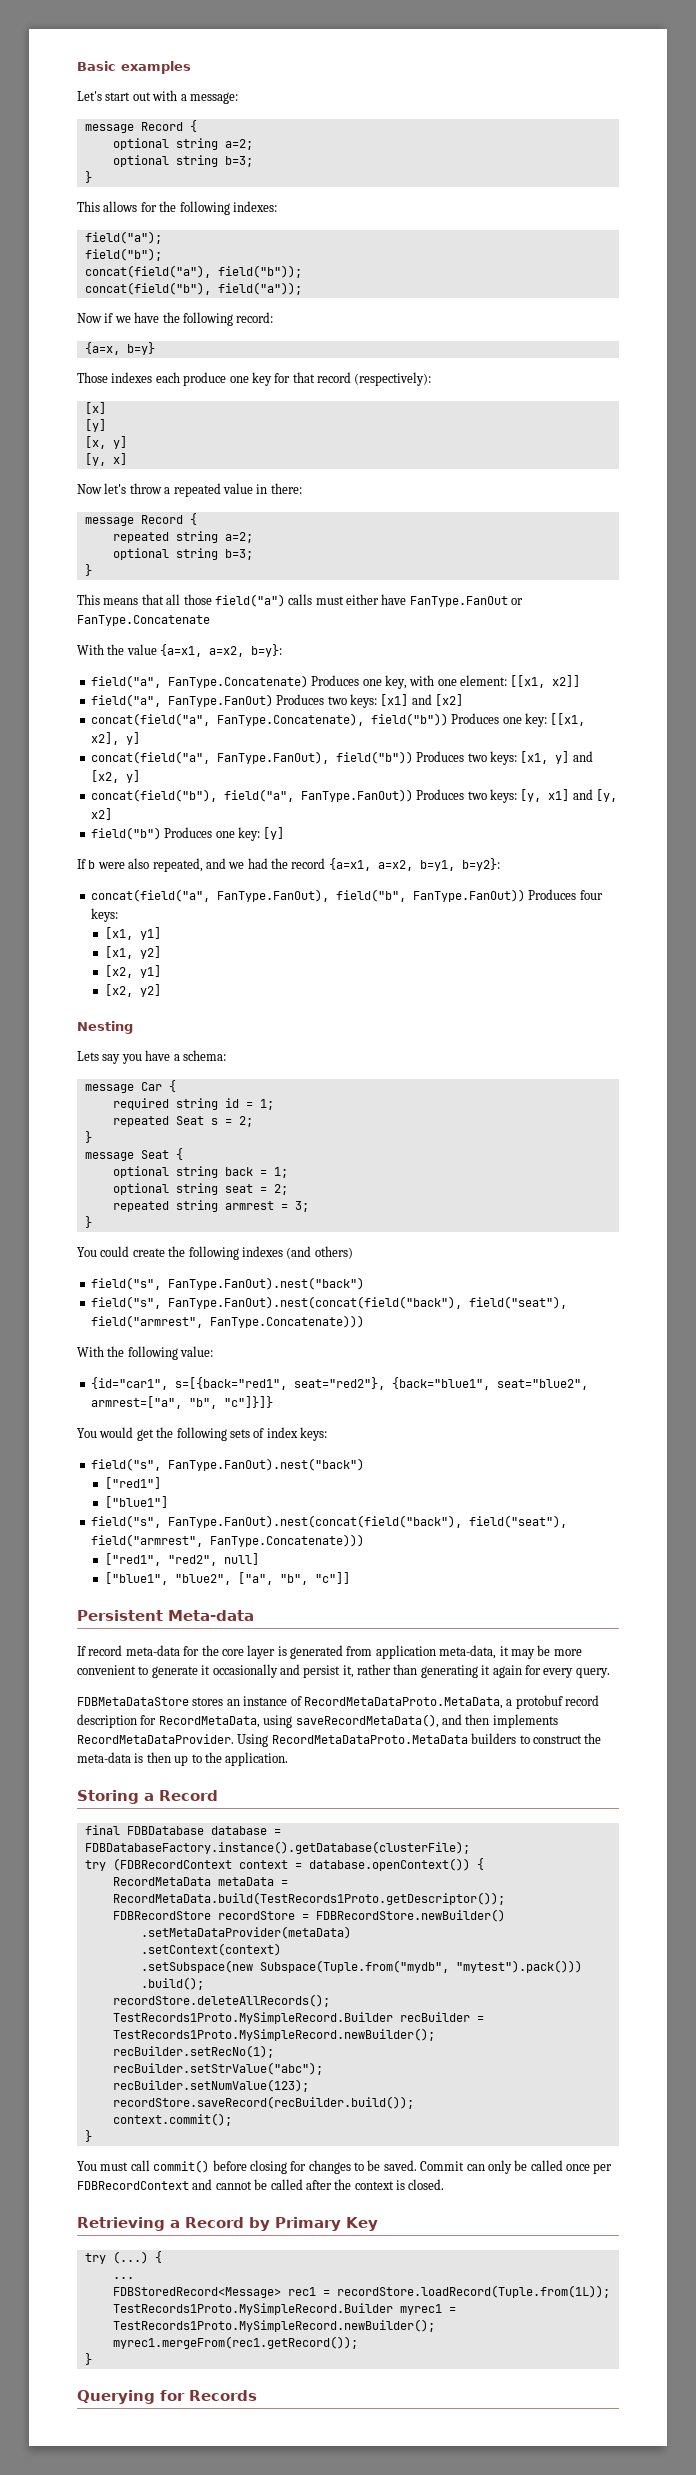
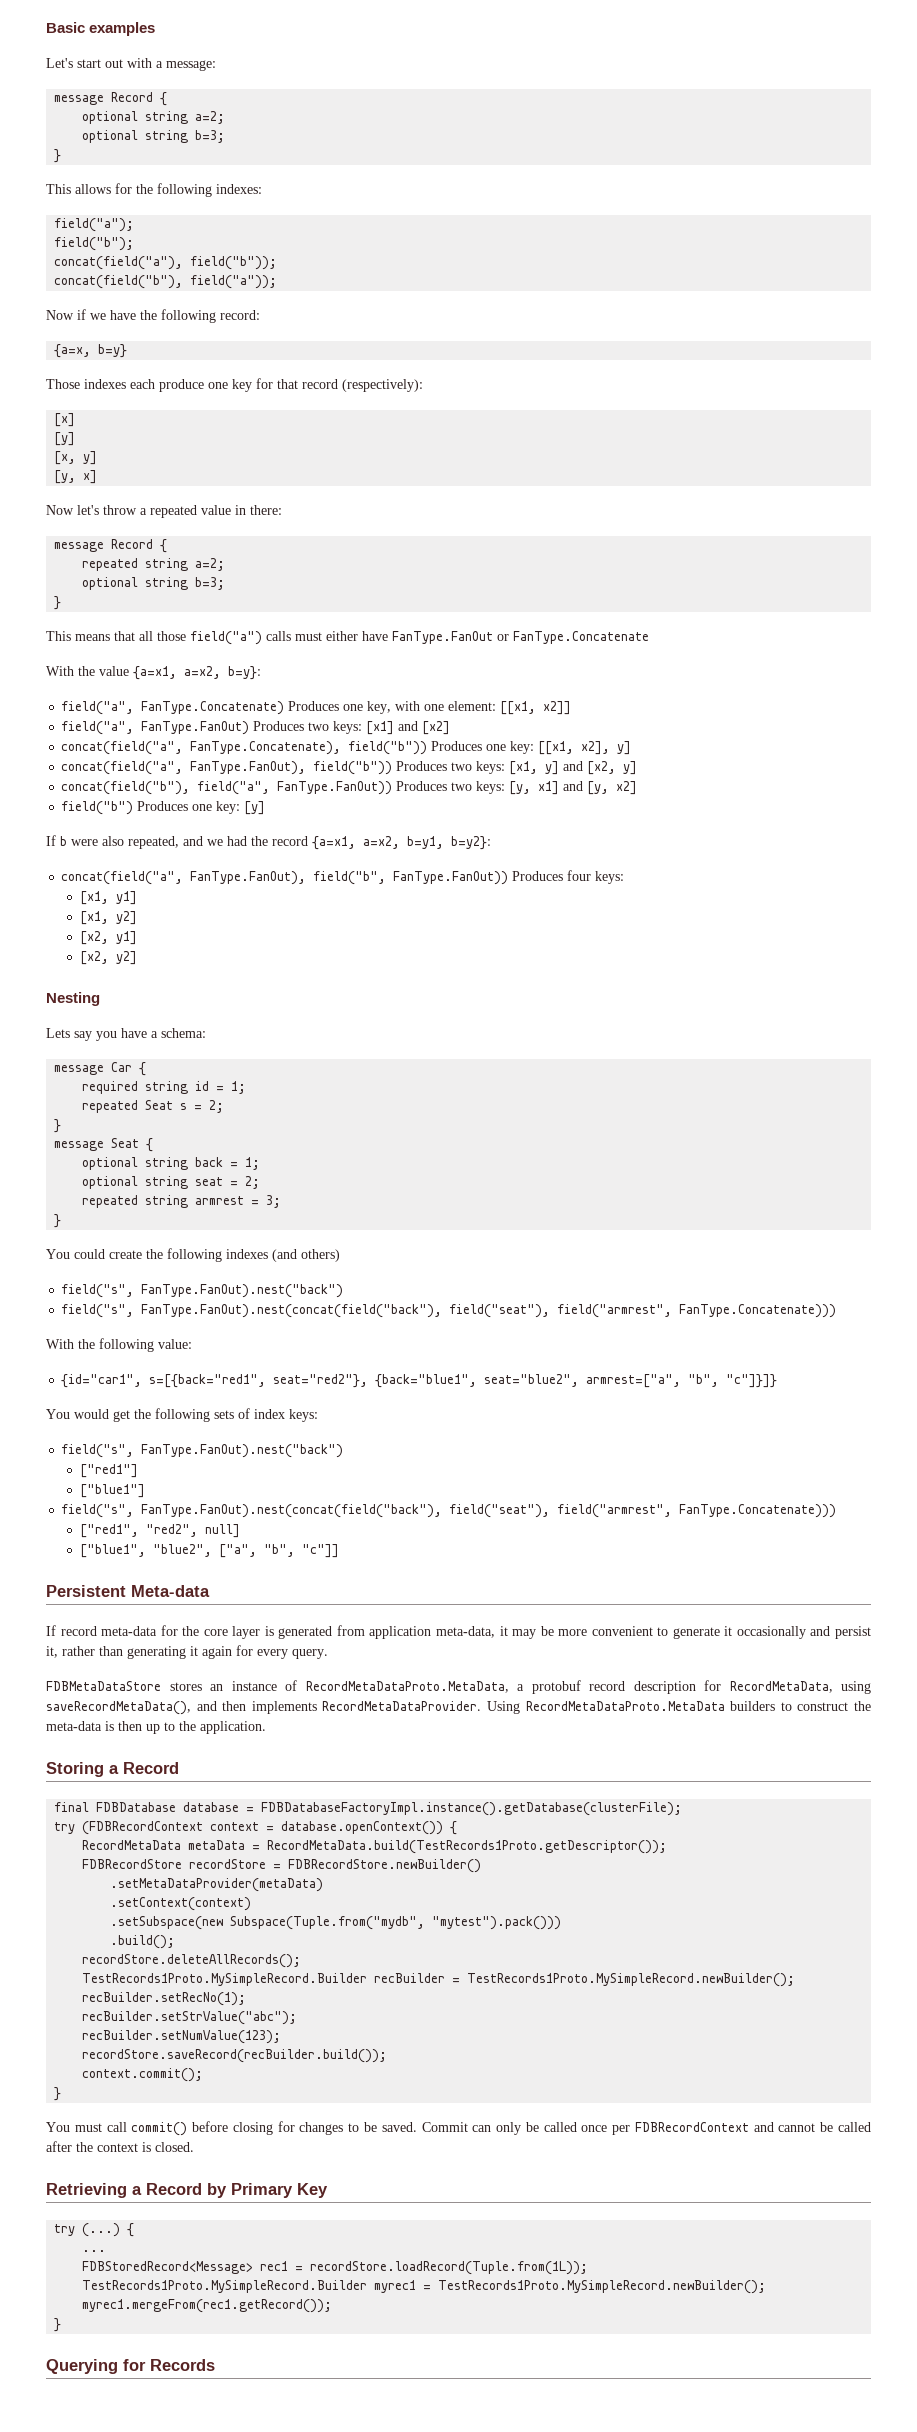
- final FDBDatabase database = FDBDatabaseFactory.instance().getDatabase(clusterFile);
+ final FDBDatabase database = FDBDatabaseFactoryImpl.instance().getDatabase(clusterFile);

